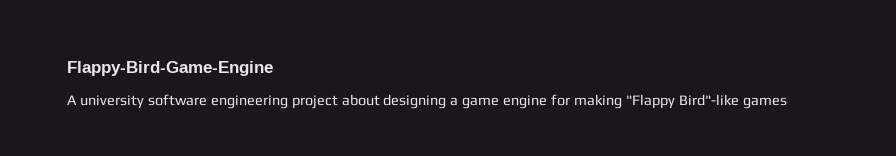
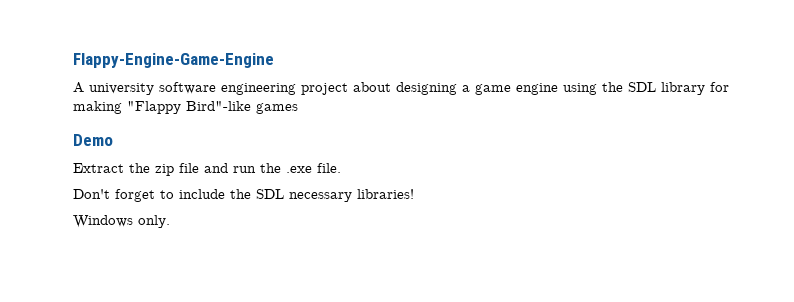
- Flappy-Bird-Game-Engine
+ Flappy-Engine-Game-Engine
- A university software engineering project about designing a game engine for making "Flappy Bird"-like games
+ A university software engineering project about designing a game engine using the SDL library for making "Flappy Bird"-like games
+ Demo
+ Extract the zip file and run the .exe file.
+ Don't forget to include the SDL necessary libraries!
+ Windows only.

